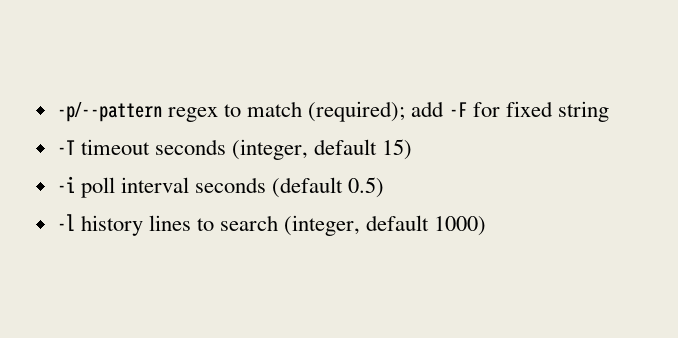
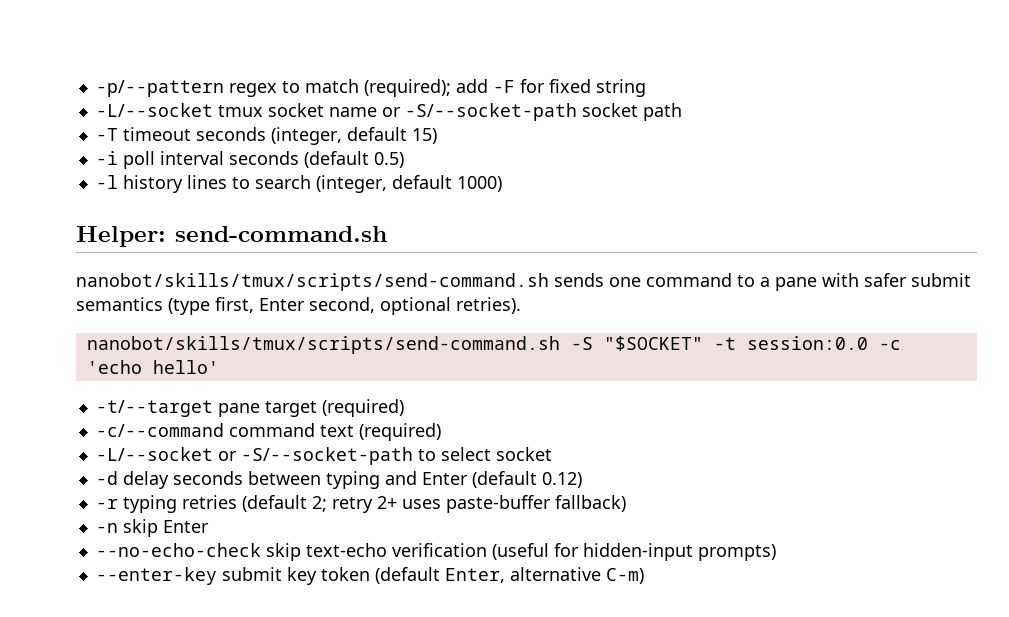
+ -L/--socket tmux socket name or -S/--socket-path socket path
+ Helper: send-command.sh
+ nanobot/skills/tmux/scripts/send-command.sh sends one command to a pane with safer submit semantics (type first, Enter second, optional retries).
+ nanobot/skills/tmux/scripts/send-command.sh -S "$SOCKET" -t session:0.0 -c 'echo hello'
+ -t/--target pane target (required)
+ -c/--command command text (required)
+ -L/--socket or -S/--socket-path to select socket
+ -d delay seconds between typing and Enter (default 0.12)
+ -r typing retries (default 2; retry 2+ uses paste-buffer fallback)
+ -n skip Enter
+ --no-echo-check skip text-echo verification (useful for hidden-input prompts)
+ --enter-key submit key token (default Enter, alternative C-m)

